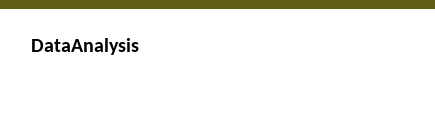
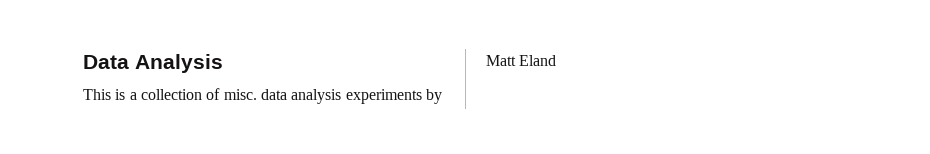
- DataAnalysis
+ Data Analysis
+ This is a collection of misc. data analysis experiments by Matt Eland

